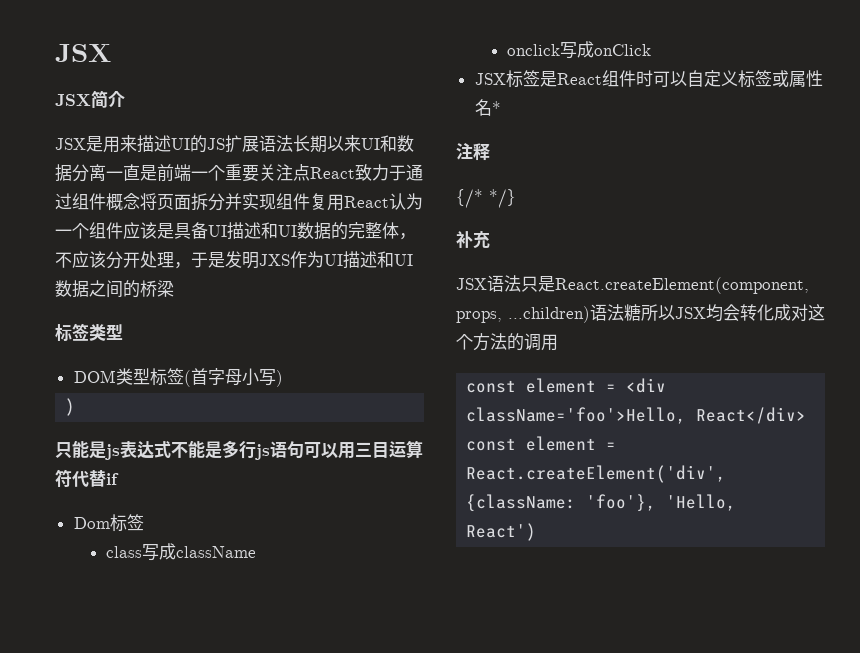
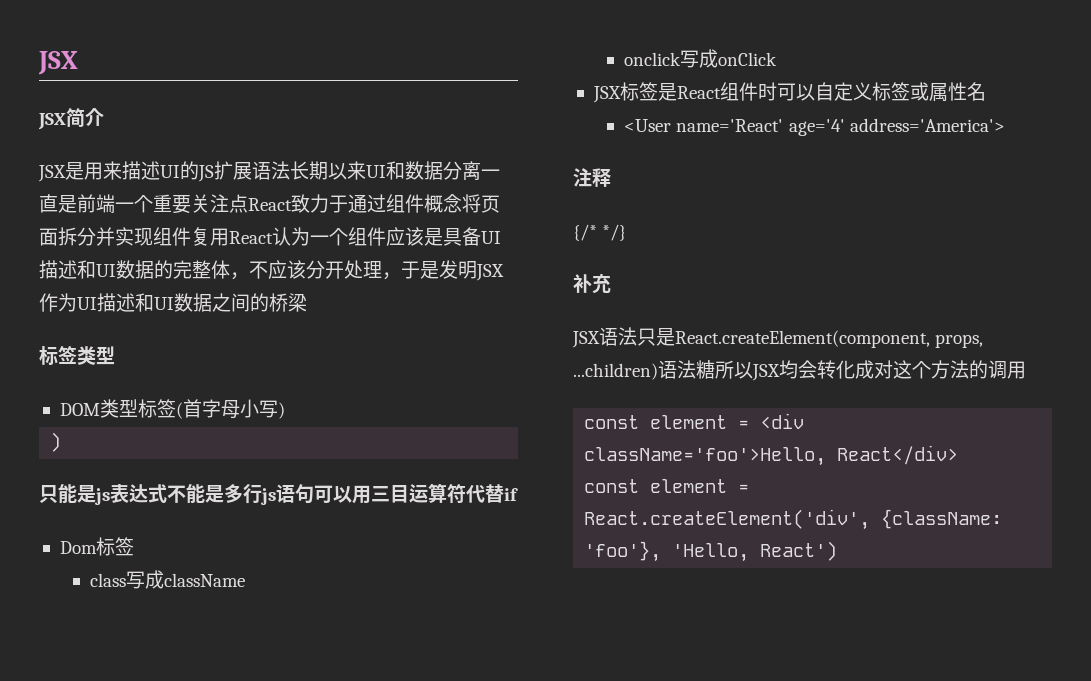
- JSX是用来描述UI的JS扩展语法长期以来UI和数据分离一直是前端一个重要关注点React致力于通过组件概念将页面拆分并实现组件复用React认为一个组件应该是具备UI描述和UI数据的完整体，不应该分开处理，于是发明JXS作为UI描述和UI数据之间的桥梁
+ JSX是用来描述UI的JS扩展语法长期以来UI和数据分离一直是前端一个重要关注点React致力于通过组件概念将页面拆分并实现组件复用React认为一个组件应该是具备UI描述和UI数据的完整体，不应该分开处理，于是发明JSX作为UI描述和UI数据之间的桥梁
- JSX标签是React组件时可以自定义标签或属性名*
+ JSX标签是React组件时可以自定义标签或属性名
+ <User name='React' age='4' address='America'>

